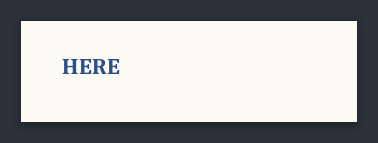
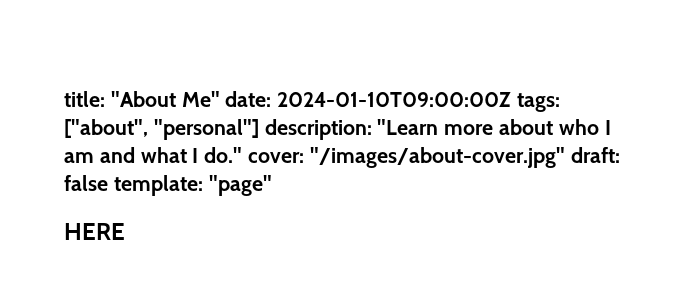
+ title: "About Me" date: 2024-01-10T09:00:00Z tags: ["about", "personal"] description: "Learn more about who I am and what I do." cover: "/images/about-cover.jpg" draft: false template: "page"

